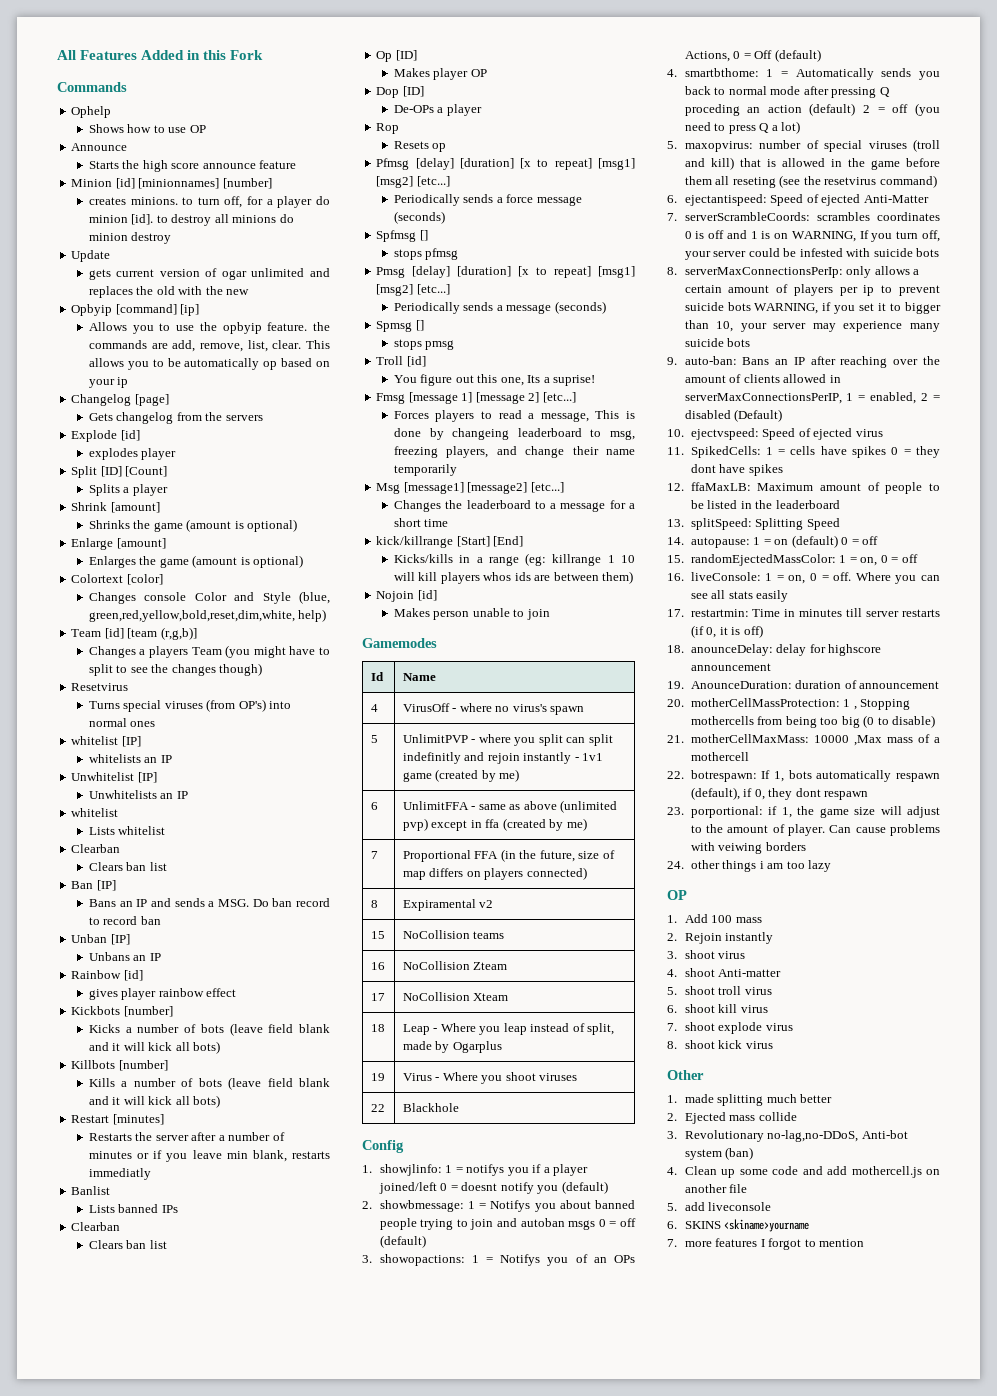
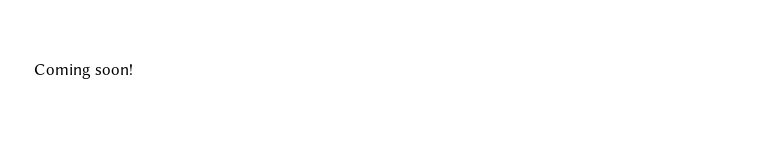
- All Features Added in this Fork
- Commands
- Ophelp
- Shows how to use OP
- Announce
- Starts the high score announce feature
- Minion [id] [minionnames] [number]
- creates minions. to turn off, for a player do minion [id]. to destroy all minions do minion destroy
- Update
- gets current version of ogar unlimited and replaces the old with the new
- Opbyip [command] [ip]
- Allows you to use the opbyip feature. the commands are add, remove, list, clear. This allows you to be automatically op based on your ip
- Changelog [page]
- Gets changelog from the servers
- Explode [id]
- explodes player
- Split [ID] [Count]
- Splits a player
- Shrink [amount]
- Shrinks the game (amount is optional)
- Enlarge [amount]
- Enlarges the game (amount is optional)
- Colortext [color]
- Changes console Color and Style (blue, green,red,yellow,bold,reset,dim,white, help)
- Team [id] [team (r,g,b)]
- Changes a players Team (you might have to split to see the changes though)
- Resetvirus
- Turns special viruses (from OP's) into normal ones
- whitelist [IP]
- whitelists an IP
- Unwhitelist [IP]
- Unwhitelists an IP
- whitelist
- Lists whitelist
- Clearban
- Clears ban list
- Ban [IP]
- Bans an IP and sends a MSG. Do ban record to record ban
- Unban [IP]
- Unbans an IP
- Rainbow [id]
- gives player rainbow effect
- Kickbots [number]
- Kicks a number of bots (leave field blank and it will kick all bots)
- Killbots [number]
- Kills a number of bots (leave field blank and it will kick all bots)
- Restart [minutes]
- Restarts the server after a number of minutes or if you leave min blank, restarts immediatly
- Banlist
- Lists banned IPs
- Clearban
- Clears ban list
- Op [ID]
- Makes player OP
- Dop [ID]
- De-OPs a player
- Rop
- Resets op
- Pfmsg [delay] [duration] [x to repeat] [msg1] [msg2] [etc...]
- Periodically sends a force message (seconds)
- Spfmsg []
- stops pfmsg
- Pmsg [delay] [duration] [x to repeat] [msg1] [msg2] [etc...]
- Periodically sends a message (seconds)
- Spmsg []
- stops pmsg
- Troll [id]
- You figure out this one, Its a suprise!
- Fmsg [message 1] [message 2] [etc...]
- Forces players to read a message, This is done by changeing leaderboard to msg, freezing players, and change their name temporarily
- Msg [message1] [message2] [etc...]
- Changes the leaderboard to a message for a short time
- kick/killrange [Start] [End]
- Kicks/kills in a range (eg: killrange 1 10 will kill players whos ids are between them)
- Nojoin [id]
- Makes person unable to join
- Gamemodes
- Id | Name
- 4 | VirusOff - where no virus's spawn
- 5 | UnlimitPVP - where you split can split indefinitly and rejoin instantly - 1v1 game (created by me)
- 6 | UnlimitFFA - same as above (unlimited pvp) except in ffa (created by me)
- 7 | Proportional FFA (in the future, size of map differs on players connected)
- 8 | Expiramental v2
- 15 | NoCollision teams
- 16 | NoCollision Zteam
- 17 | NoCollision Xteam
- 18 | Leap - Where you leap instead of split, made by Ogarplus
- 19 | Virus - Where you shoot viruses
- 22 | Blackhole
- Config
- 1. showjlinfo: 1 = notifys you if a player joined/left 0 = doesnt notify you (default)
- 2. showbmessage: 1 = Notifys you about banned people trying to join and autoban msgs 0 = off (default)
- 3. showopactions: 1 = Notifys you of an OPs Actions, 0 = Off (default)
- 4. smartbthome: 1 = Automatically sends you back to normal mode after pressing Q proceding an action (default) 2 = off (you need to press Q a lot)
- 5. maxopvirus: number of special viruses (troll and kill) that is allowed in the game before them all reseting (see the resetvirus command)
- 6. ejectantispeed: Speed of ejected Anti-Matter
- 7. serverScrambleCoords: scrambles coordinates 0 is off and 1 is on WARNING, If you turn off, your server could be infested with suicide bots
- 8. serverMaxConnectionsPerIp: only allows a certain amount of players per ip to prevent suicide bots WARNING, if you set it to bigger than 10, your server may experience many suicide bots
- 9. auto-ban: Bans an IP after reaching over the amount of clients allowed in serverMaxConnectionsPerIP, 1 = enabled, 2 = disabled (Default)
- 10. ejectvspeed: Speed of ejected virus
- 11. SpikedCells: 1 = cells have spikes 0 = they dont have spikes
- 12. ffaMaxLB: Maximum amount of people to be listed in the leaderboard
- 13. splitSpeed: Splitting Speed
- 14. autopause: 1 = on (default) 0 = off
- 15. randomEjectedMassColor: 1 = on, 0 = off
- 16. liveConsole: 1 = on, 0 = off. Where you can see all stats easily
- 17. restartmin: Time in minutes till server restarts (if 0, it is off)
- 18. anounceDelay: delay for highscore announcement
- 19. AnounceDuration: duration of announcement
- 20. motherCellMassProtection: 1 , Stopping mothercells from being too big (0 to disable)
- 21. motherCellMaxMass: 10000 ,Max mass of a mothercell
- 22. botrespawn: If 1, bots automatically respawn (default), if 0, they dont respawn
- 23. porportional: if 1, the game size will adjust to the amount of player. Can cause problems with veiwing borders
- 24. other things i am too lazy
- OP
- 1. Add 100 mass
- 2. Rejoin instantly
- 3. shoot virus
- 4. shoot Anti-matter
- 5. shoot troll virus
- 6. shoot kill virus
- 7. shoot explode virus
- 8. shoot kick virus
- Other
- 1. made splitting much better
- 2. Ejected mass collide
- 3. Revolutionary no-lag,no-DDoS, Anti-bot system (ban)
- 4. Clean up some code and add mothercell.js on another file
- 5. add liveconsole
- 6. SKINS <skiname>yourname
- 7. more features I forgot to mention
+ Coming soon!

